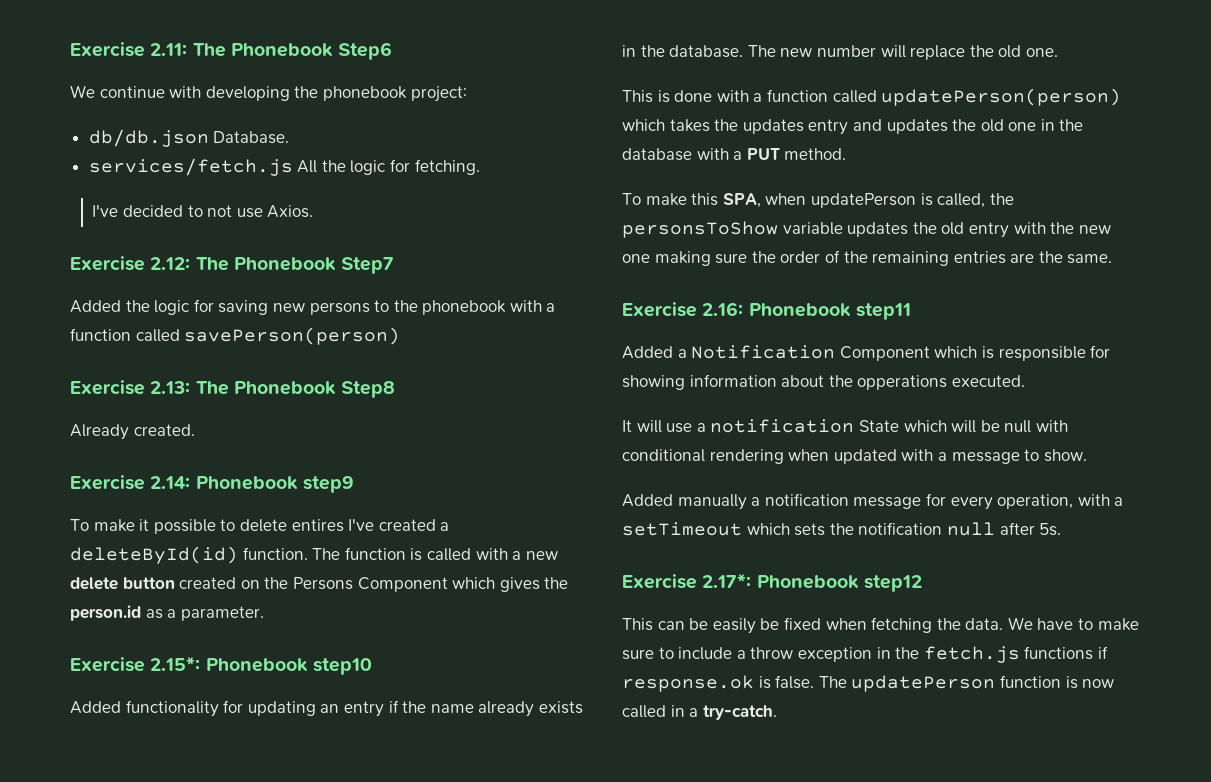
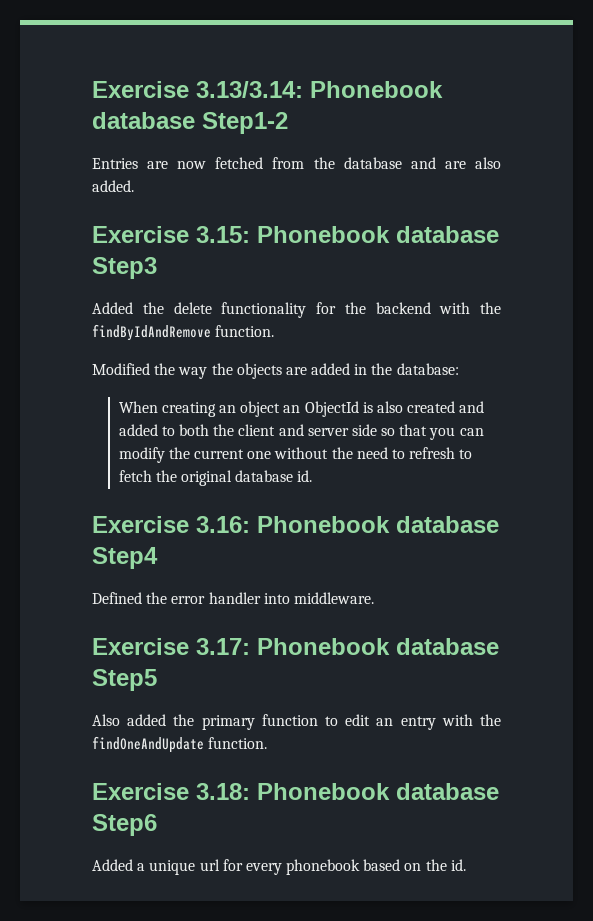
- Exercise 2.11: The Phonebook Step6
- We continue with developing the phonebook project:
- db/db.json Database.
- services/fetch.js All the logic for fetching.
- I've decided to not use Axios.
- Exercise 2.12: The Phonebook Step7
- Added the logic for saving new persons to the phonebook with a function called savePerson(person)
- Exercise 2.13: The Phonebook Step8
- Already created.
- Exercise 2.14: Phonebook step9
- To make it possible to delete entires I've created a deleteById(id) function. The function is called with a new delete button created on the Persons Component which gives the person.id as a parameter.
- Exercise 2.15*: Phonebook step10
- Added functionality for updating an entry if the name already exists in the database. The new number will replace the old one.
- This is done with a function called updatePerson(person) which takes the updates entry and updates the old one in the database with a PUT method.
- To make this SPA, when updatePerson is called, the personsToShow variable updates the old entry with the new one making sure the order of the remaining entries are the same.
- Exercise 2.16: Phonebook step11
- Added a Notification Component which is responsible for showing information about the opperations executed.
- It will use a notification State which will be null with conditional rendering when updated with a message to show.
- Added manually a notification message for every operation, with a setTimeout which sets the notification null after 5s.
- Exercise 2.17*: Phonebook step12
- This can be easily be fixed when fetching the data. We have to make sure to include a throw exception in the fetch.js functions if response.ok is false. The updatePerson function is now called in a try-catch.
+ Exercise 3.13/3.14: Phonebook database Step1-2
+ Entries are now fetched from the database and are also added.
+ Exercise 3.15: Phonebook database Step3
+ Added the delete functionality for the backend with the findByIdAndRemove function.
+ Modified the way the objects are added in the database:
+ When creating an object an ObjectId is also created and added to both the client and server side so that you can modify the current one without the need to refresh to fetch the original database id.
+ Exercise 3.16: Phonebook database Step4
+ Defined the error handler into middleware.
+ Exercise 3.17: Phonebook database Step5
+ Also added the primary function to edit an entry with the findOneAndUpdate function.
+ Exercise 3.18: Phonebook database Step6
+ Added a unique url for every phonebook based on the id.

